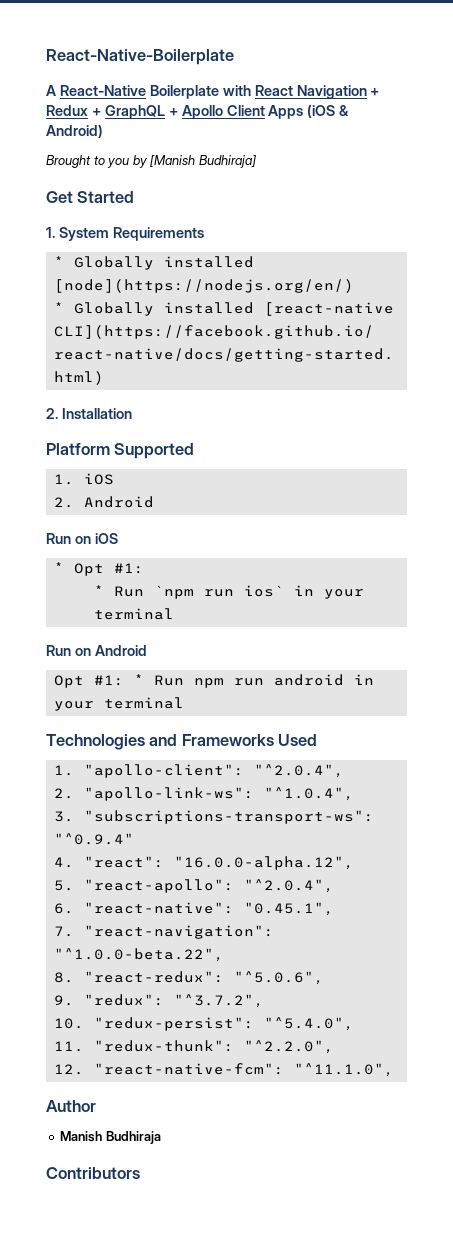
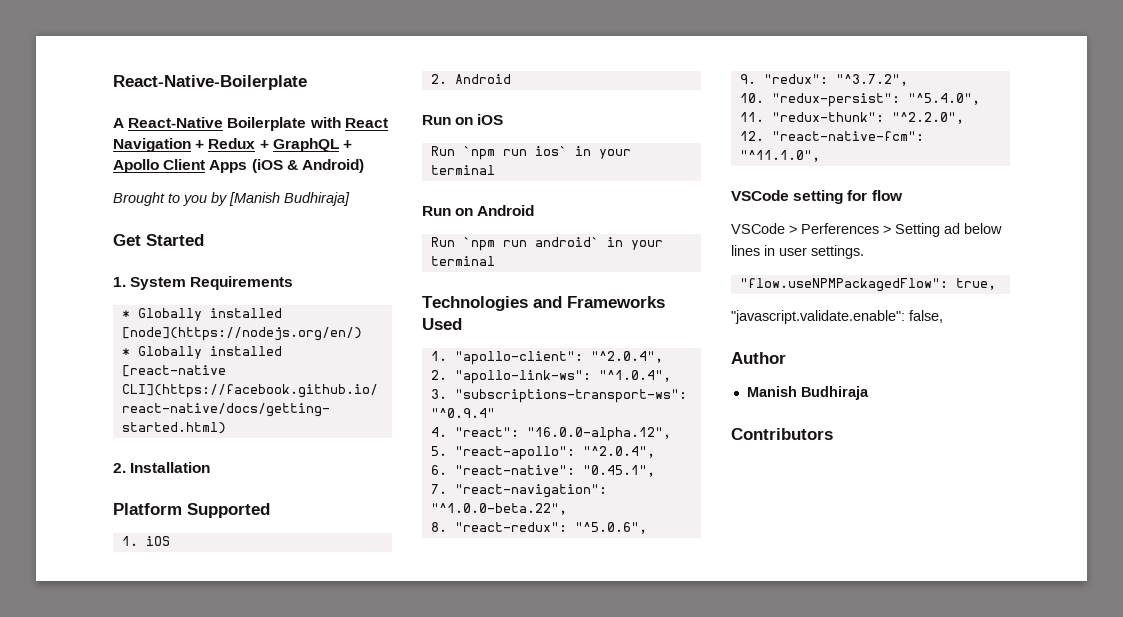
- * Opt #1:
- * Run `npm run ios` in your terminal
+ Run `npm run ios` in your terminal
- Opt #1: * Run npm run android in your terminal
+ Run `npm run android` in your terminal
+ VSCode setting for flow
+ VSCode > Perferences > Setting ad below lines in user settings.
+ "flow.useNPMPackagedFlow": true,
+ "javascript.validate.enable": false,

